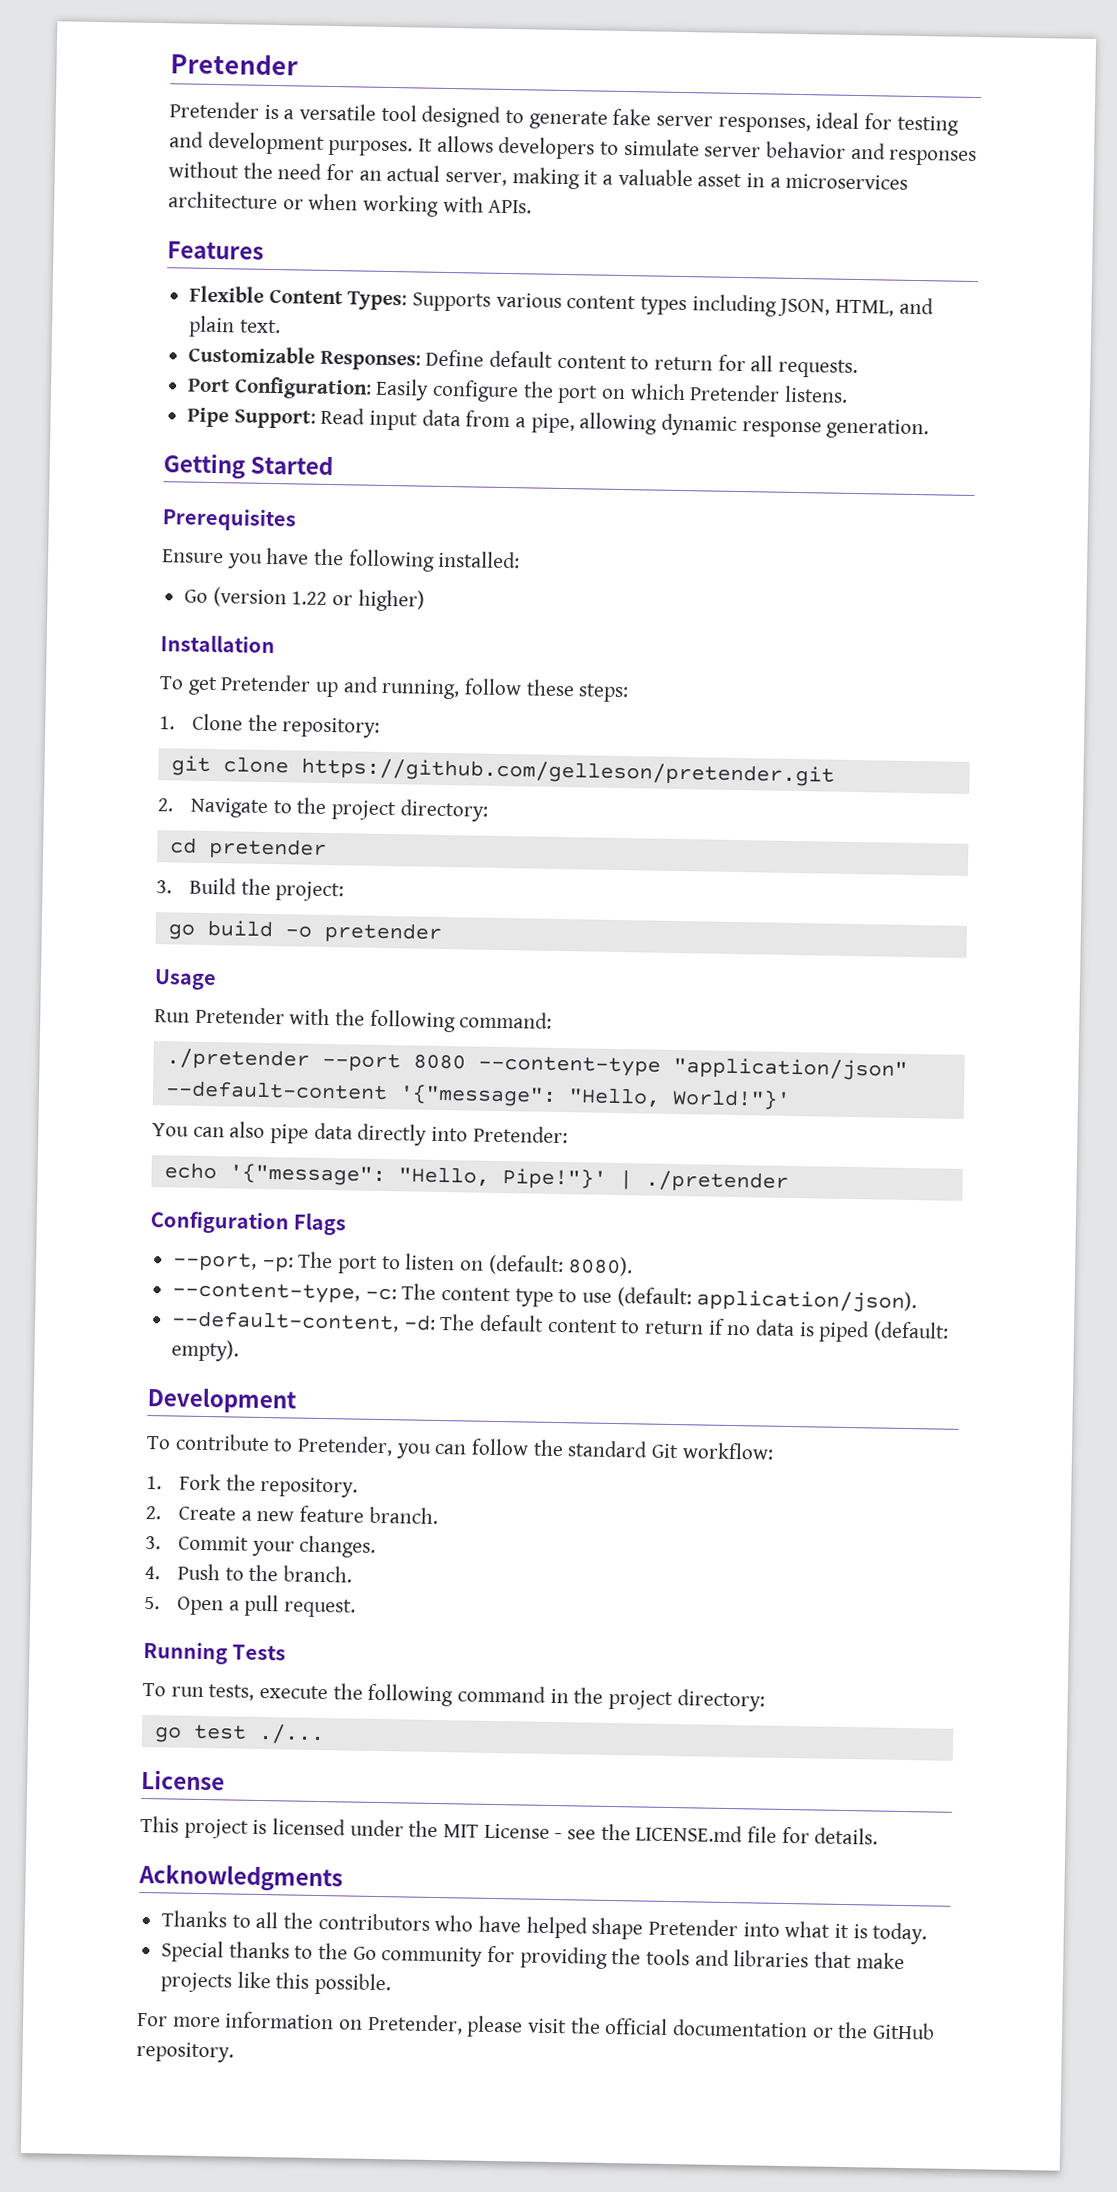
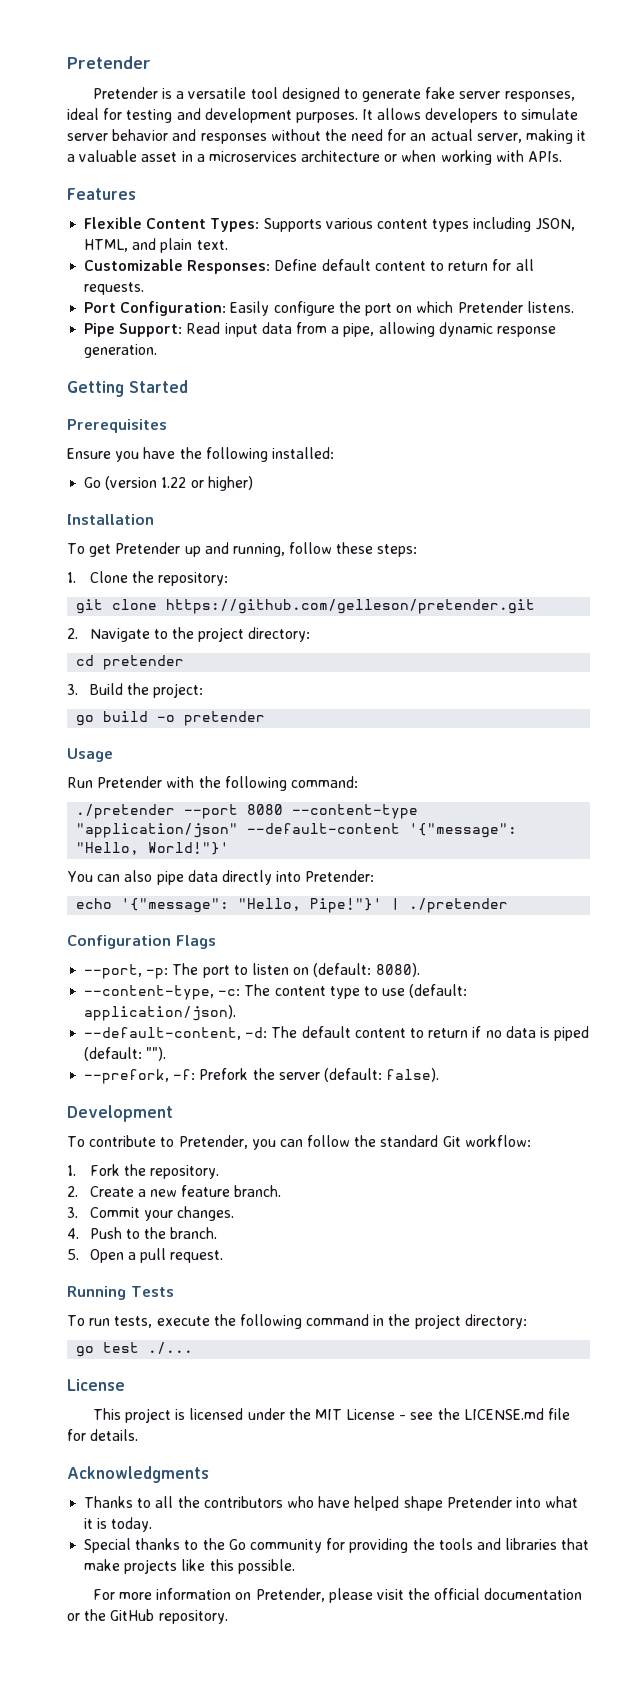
- --default-content, -d: The default content to return if no data is piped (default: empty).
+ --default-content, -d: The default content to return if no data is piped (default: "").
+ --prefork, -f: Prefork the server (default: false).

